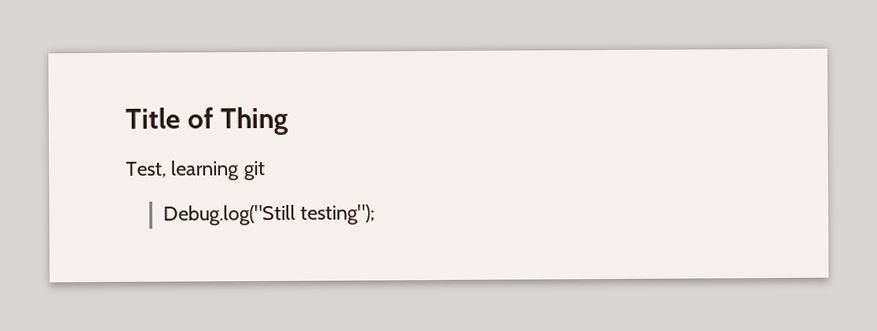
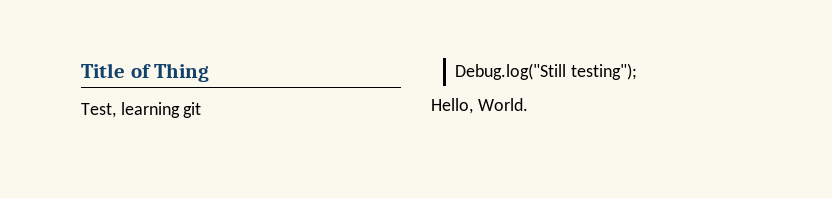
+ Hello, World.

